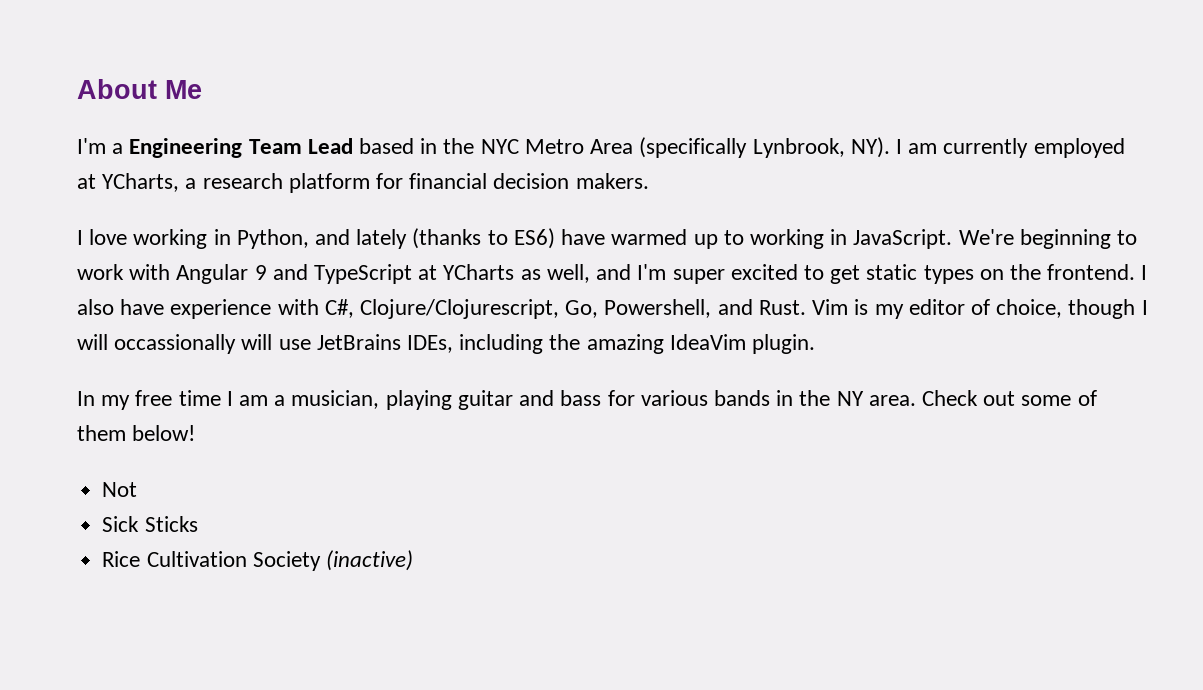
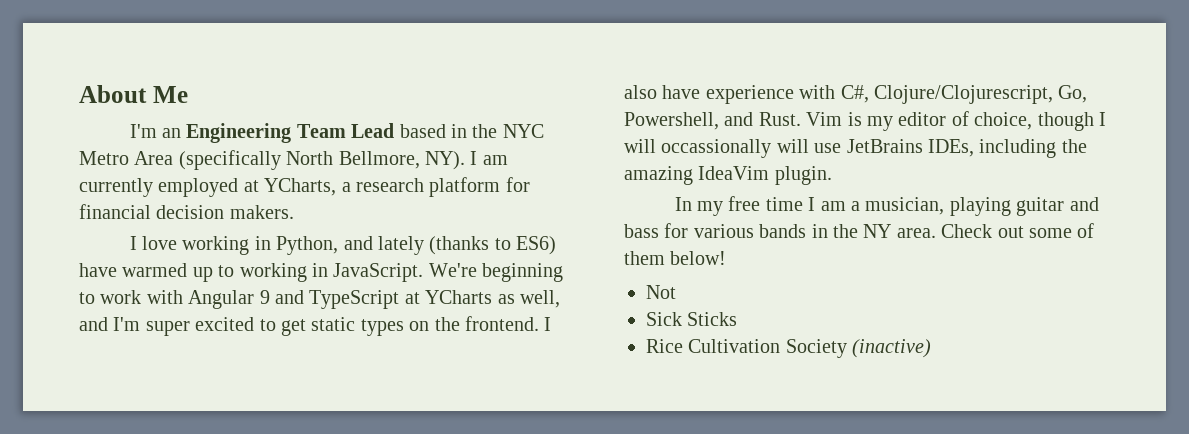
- I'm a Engineering Team Lead based in the NYC Metro Area (specifically Lynbrook, NY). I am currently employed at YCharts, a research platform for financial decision makers.
+ I'm an Engineering Team Lead based in the NYC Metro Area (specifically North Bellmore, NY). I am currently employed at YCharts, a research platform for financial decision makers.

